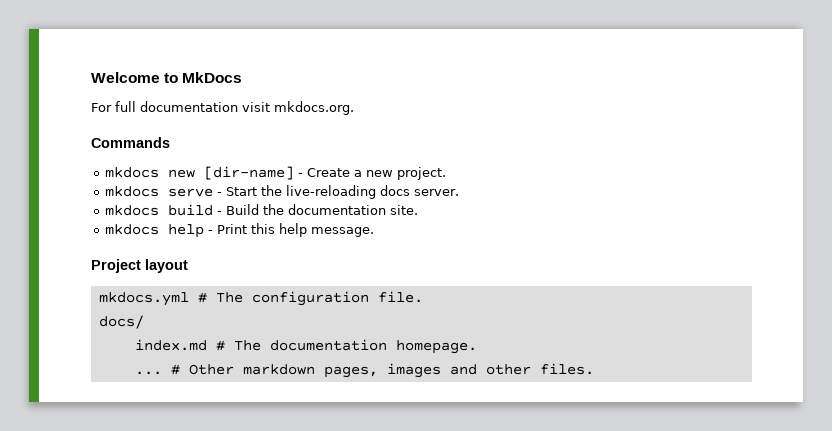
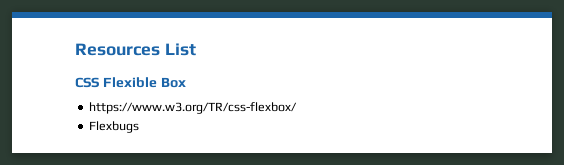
- Welcome to MkDocs
- For full documentation visit mkdocs.org.
- Commands
- mkdocs new [dir-name] - Create a new project.
- mkdocs serve - Start the live-reloading docs server.
- mkdocs build - Build the documentation site.
- mkdocs help - Print this help message.
- Project layout
- mkdocs.yml # The configuration file.
- docs/
- index.md # The documentation homepage.
- ... # Other markdown pages, images and other files.
+ Resources List
+ CSS Flexible Box
+ https://www.w3.org/TR/css-flexbox/
+ Flexbugs

